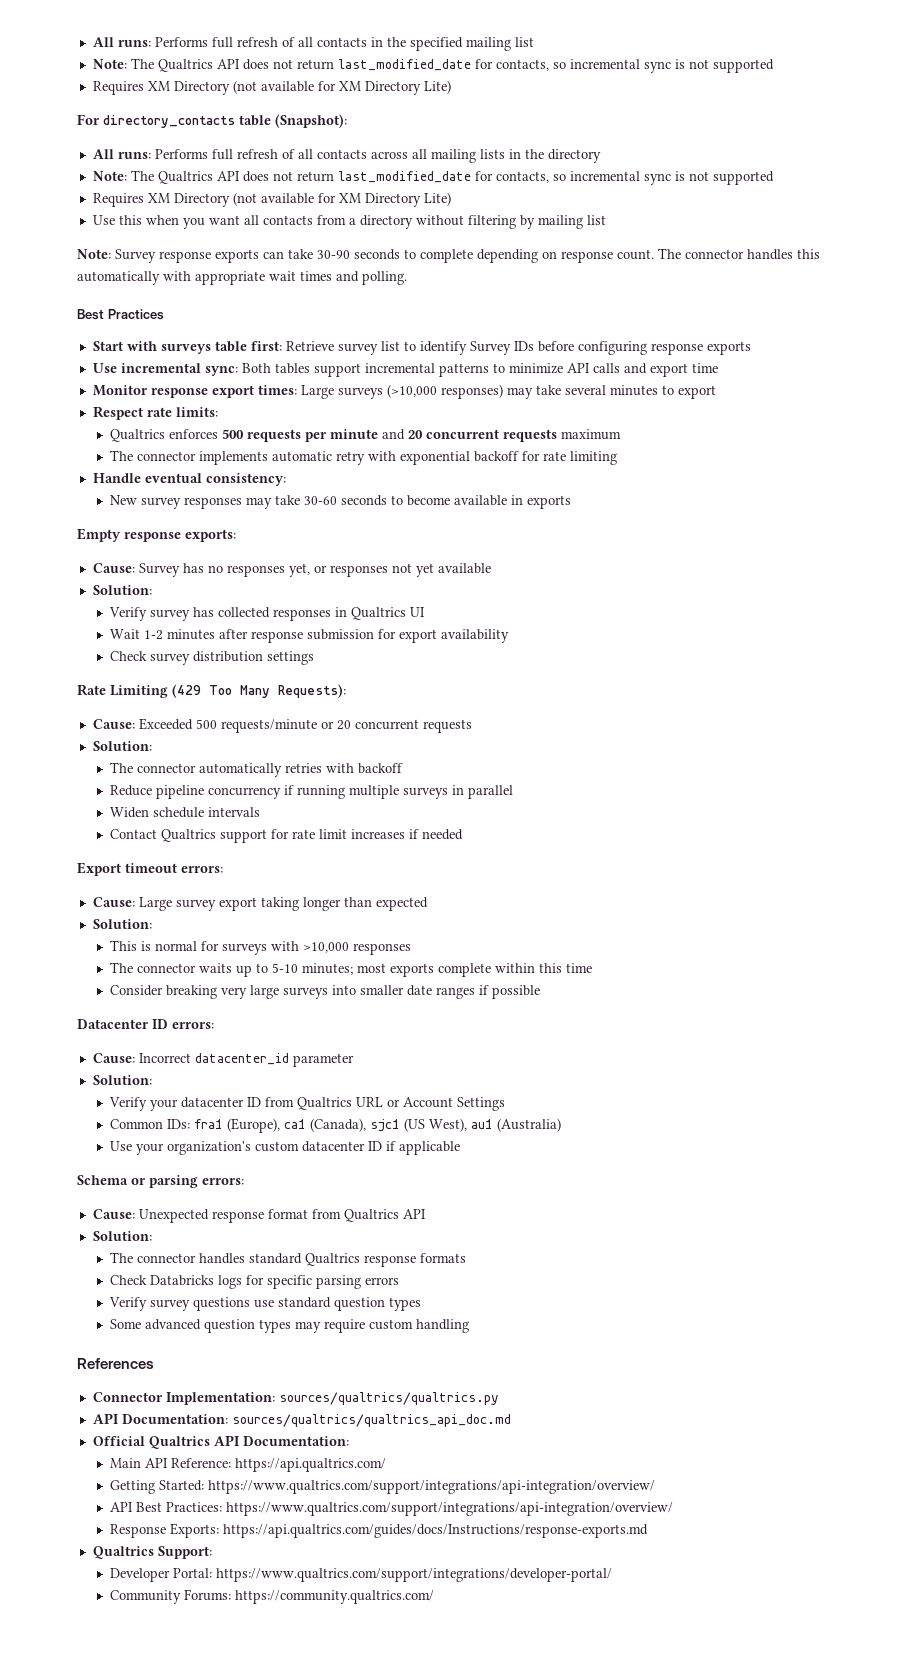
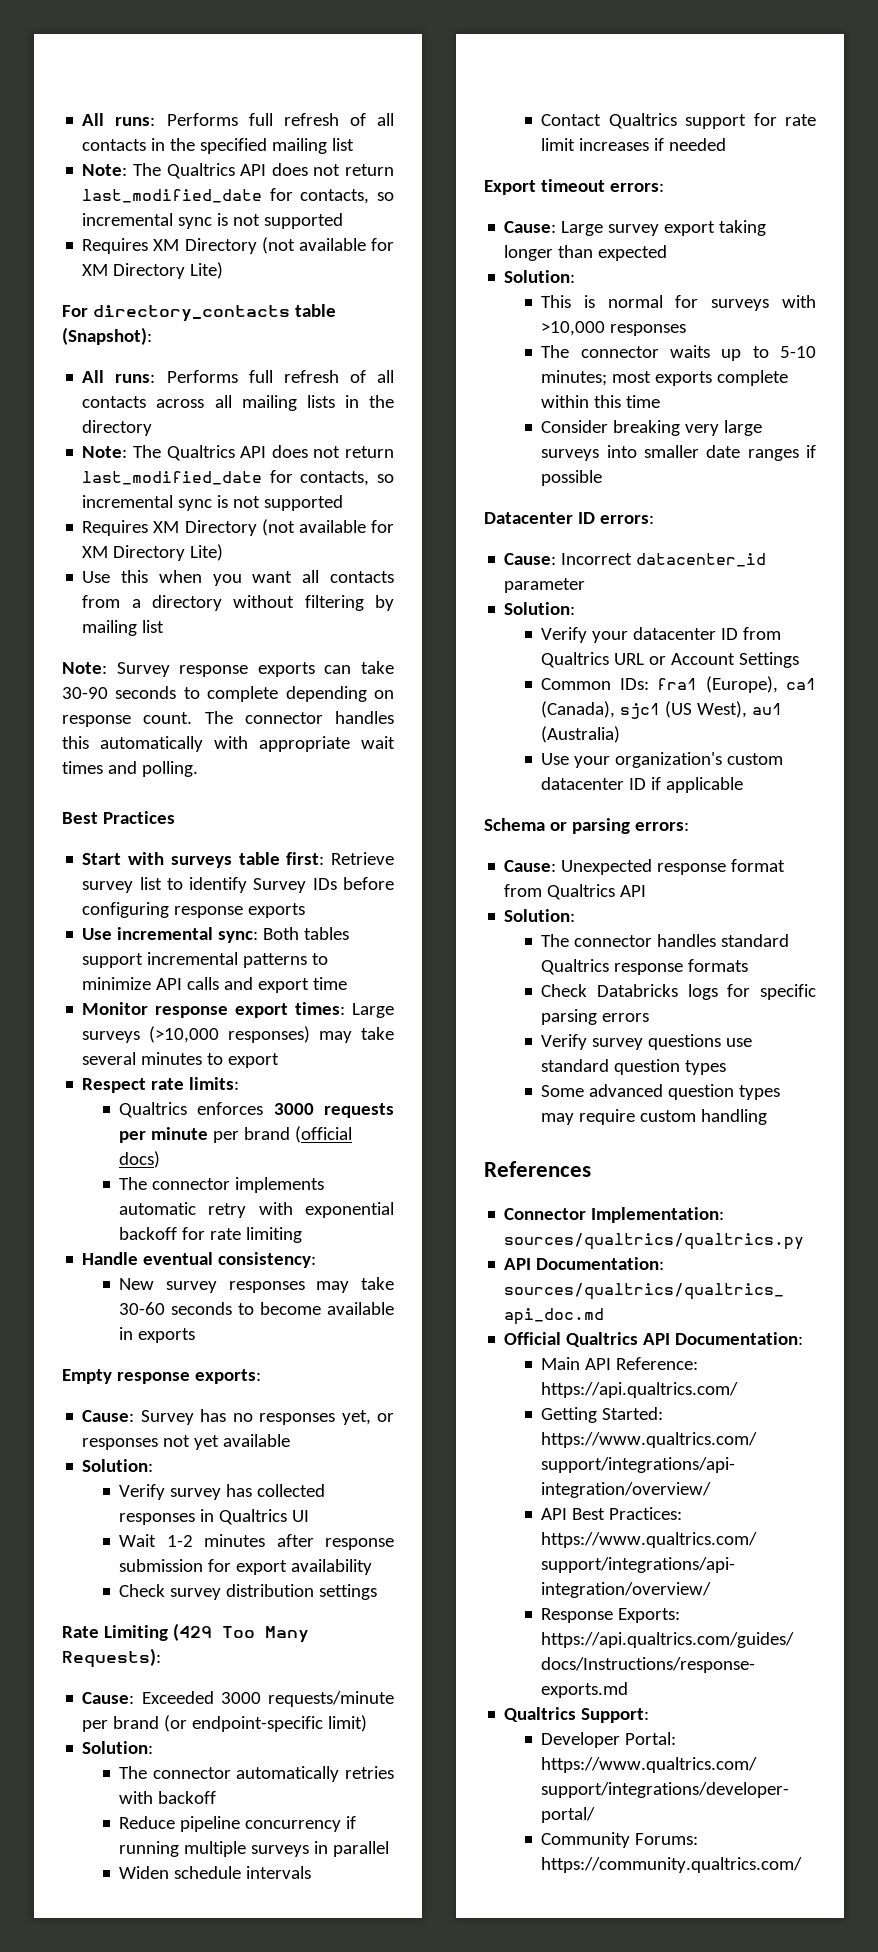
- Qualtrics enforces 500 requests per minute and 20 concurrent requests maximum
+ Qualtrics enforces 3000 requests per minute per brand (official docs)
- Cause: Exceeded 500 requests/minute or 20 concurrent requests
+ Cause: Exceeded 3000 requests/minute per brand (or endpoint-specific limit)

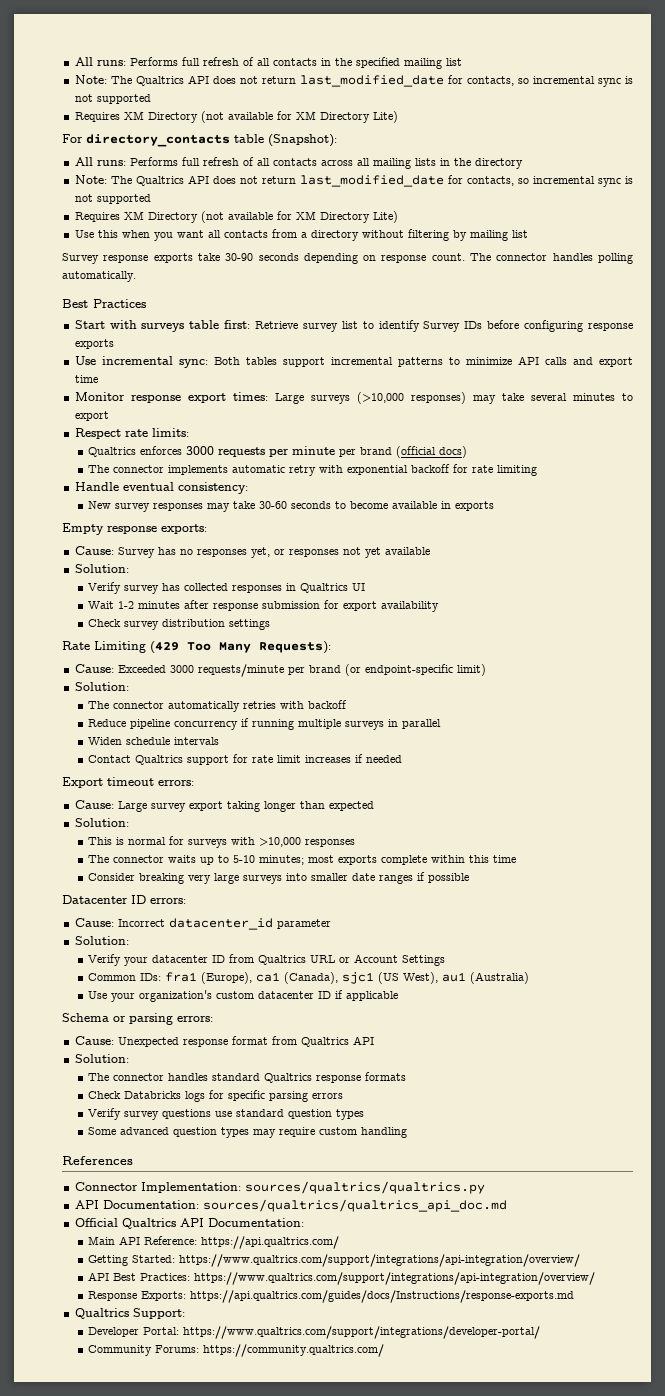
- Note: Survey response exports can take 30-90 seconds to complete depending on response count.
+ Survey response exports take 30-90 seconds depending on response count.
- The connector handles this automatically with appropriate wait times and polling.
+ The connector handles polling automatically.

